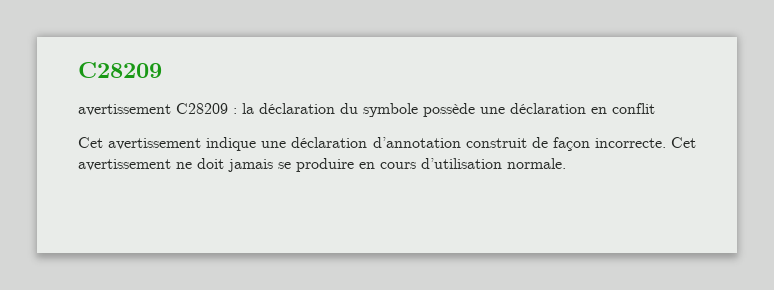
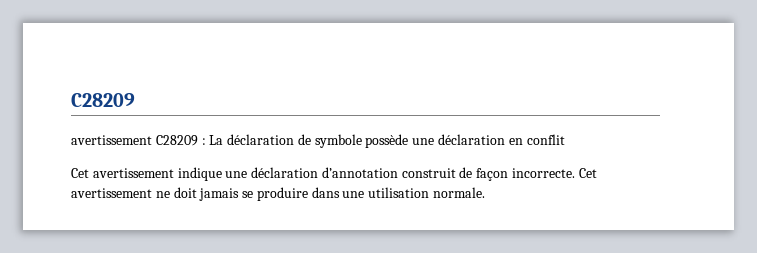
- avertissement C28209 : la déclaration du symbole possède une déclaration en conflit
+ avertissement C28209 : La déclaration de symbole possède une déclaration en conflit
- Cet avertissement ne doit jamais se produire en cours d’utilisation normale.
+ Cet avertissement ne doit jamais se produire dans une utilisation normale.

